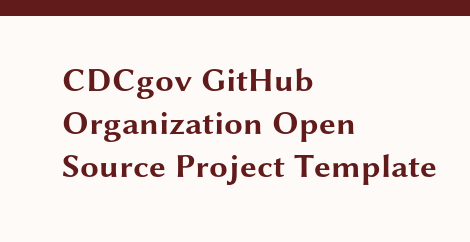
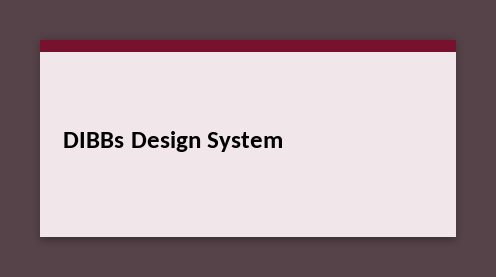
- CDCgov GitHub Organization Open Source Project Template
+ DIBBs Design System

